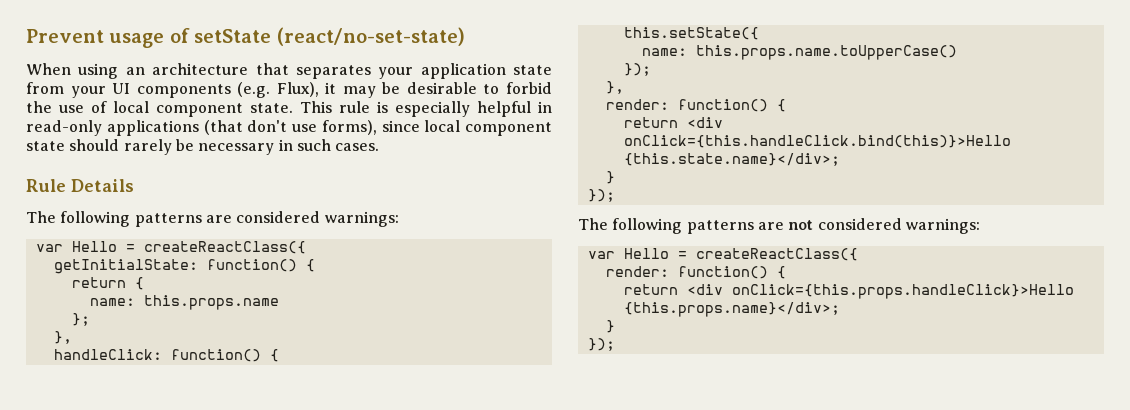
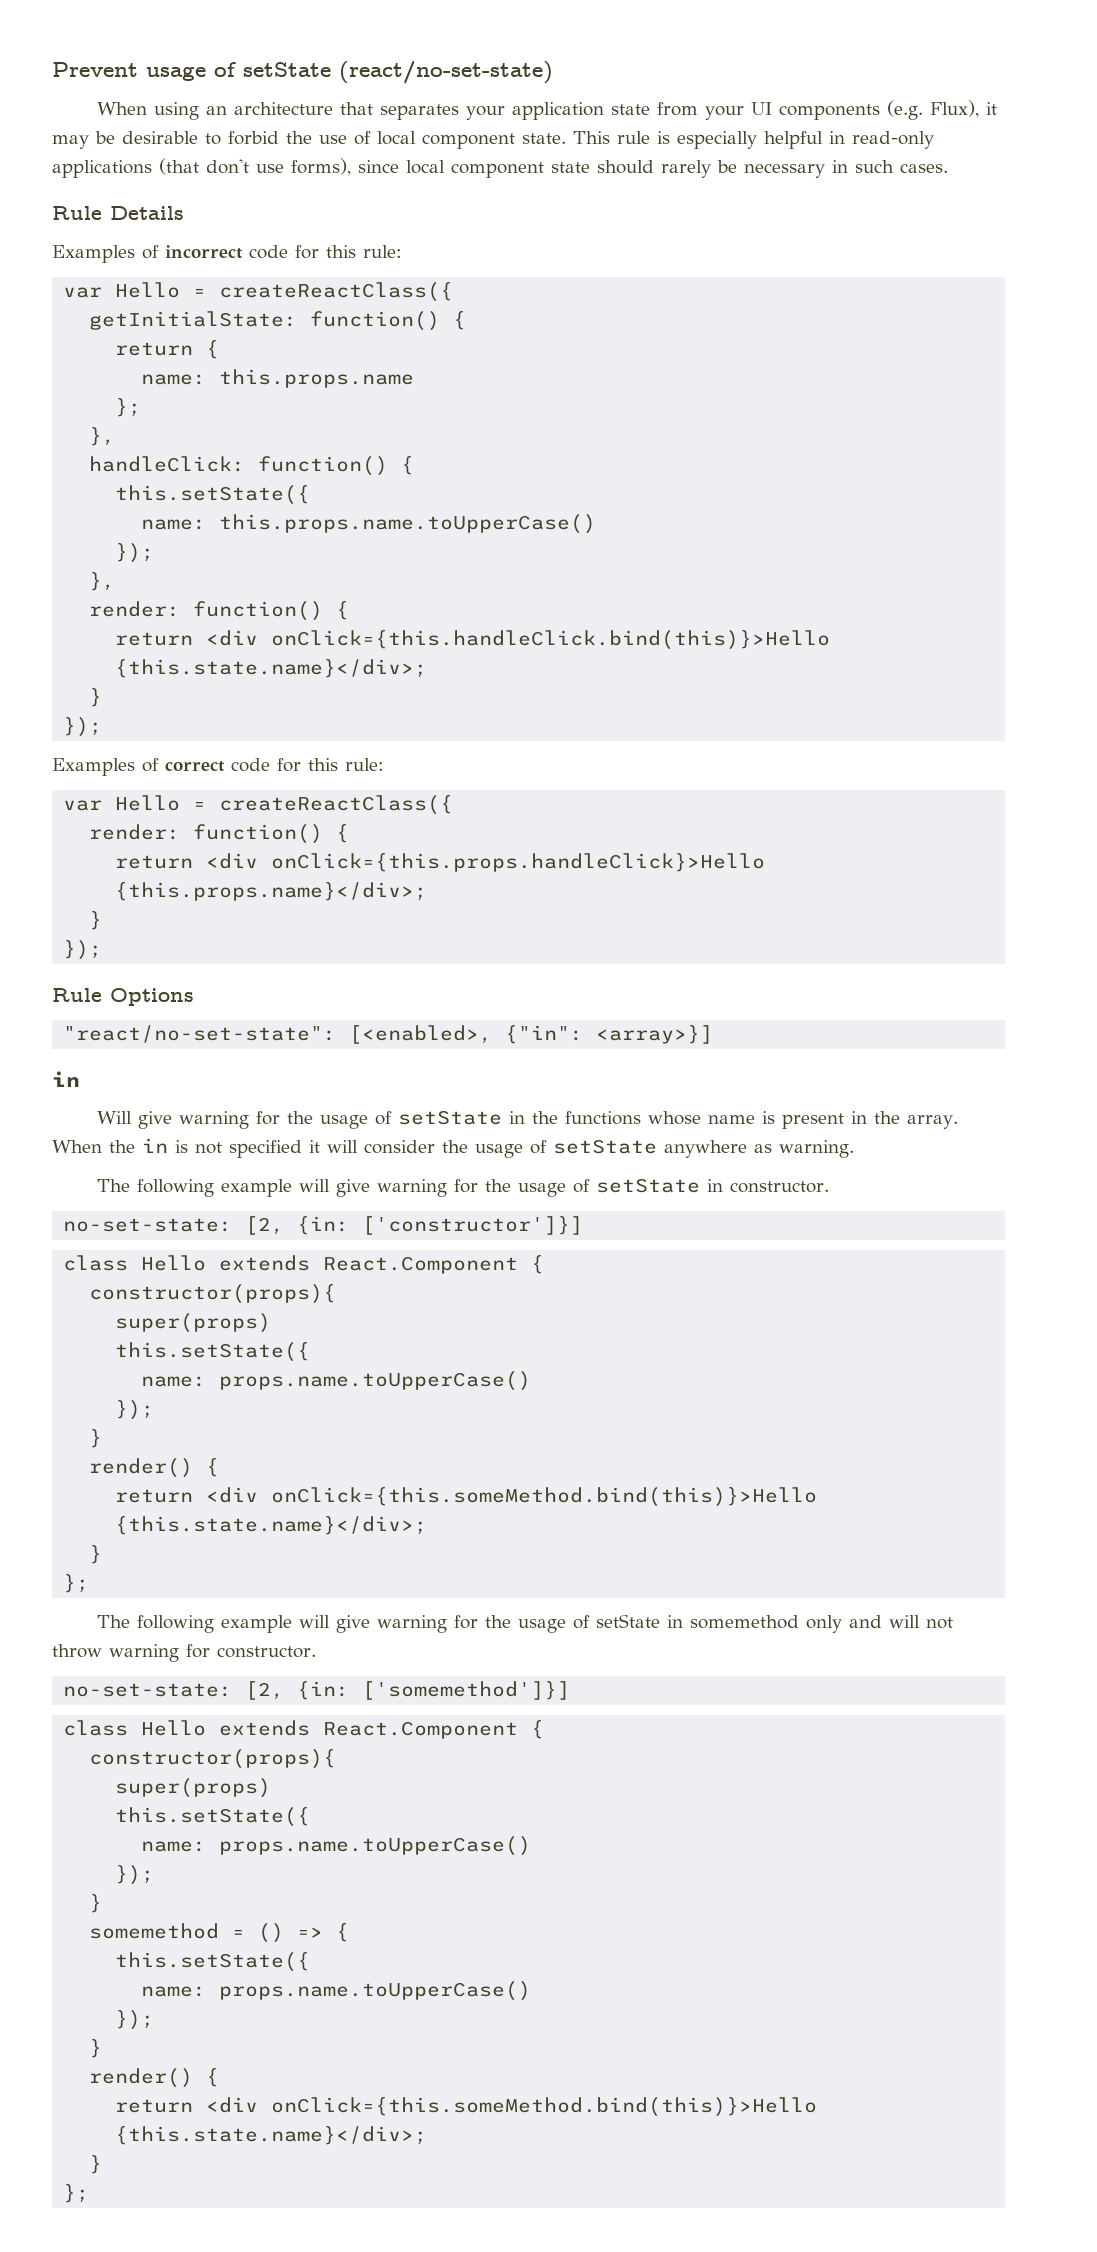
- The following patterns are considered warnings:
+ Examples of incorrect code for this rule:
- The following patterns are not considered warnings:
+ Examples of correct code for this rule:
+ Rule Options
+ "react/no-set-state": [<enabled>, {"in": <array>}]
+ in
+ Will give warning for the usage of setState in the functions whose name is present in the array. When the in is not specified it will consider the usage of setState anywhere as warning.
+ The following example will give warning for the usage of setState in constructor.
+ no-set-state: [2, {in: ['constructor']}]
+ class Hello extends React.Component {
+ constructor(props){
+ super(props)
+ this.setState({
+ name: props.name.toUpperCase()
+ });
+ }
+ render() {
+ return <div onClick={this.someMethod.bind(this)}>Hello {this.state.name}</div>;
+ }
+ };
+ The following example will give warning for the usage of setState in somemethod only and will not throw warning for constructor.
+ no-set-state: [2, {in: ['somemethod']}]
+ class Hello extends React.Component {
+ constructor(props){
+ super(props)
+ this.setState({
+ name: props.name.toUpperCase()
+ });
+ }
+ somemethod = () => {
+ this.setState({
+ name: props.name.toUpperCase()
+ });
+ }
+ render() {
+ return <div onClick={this.someMethod.bind(this)}>Hello {this.state.name}</div>;
+ }
+ };

